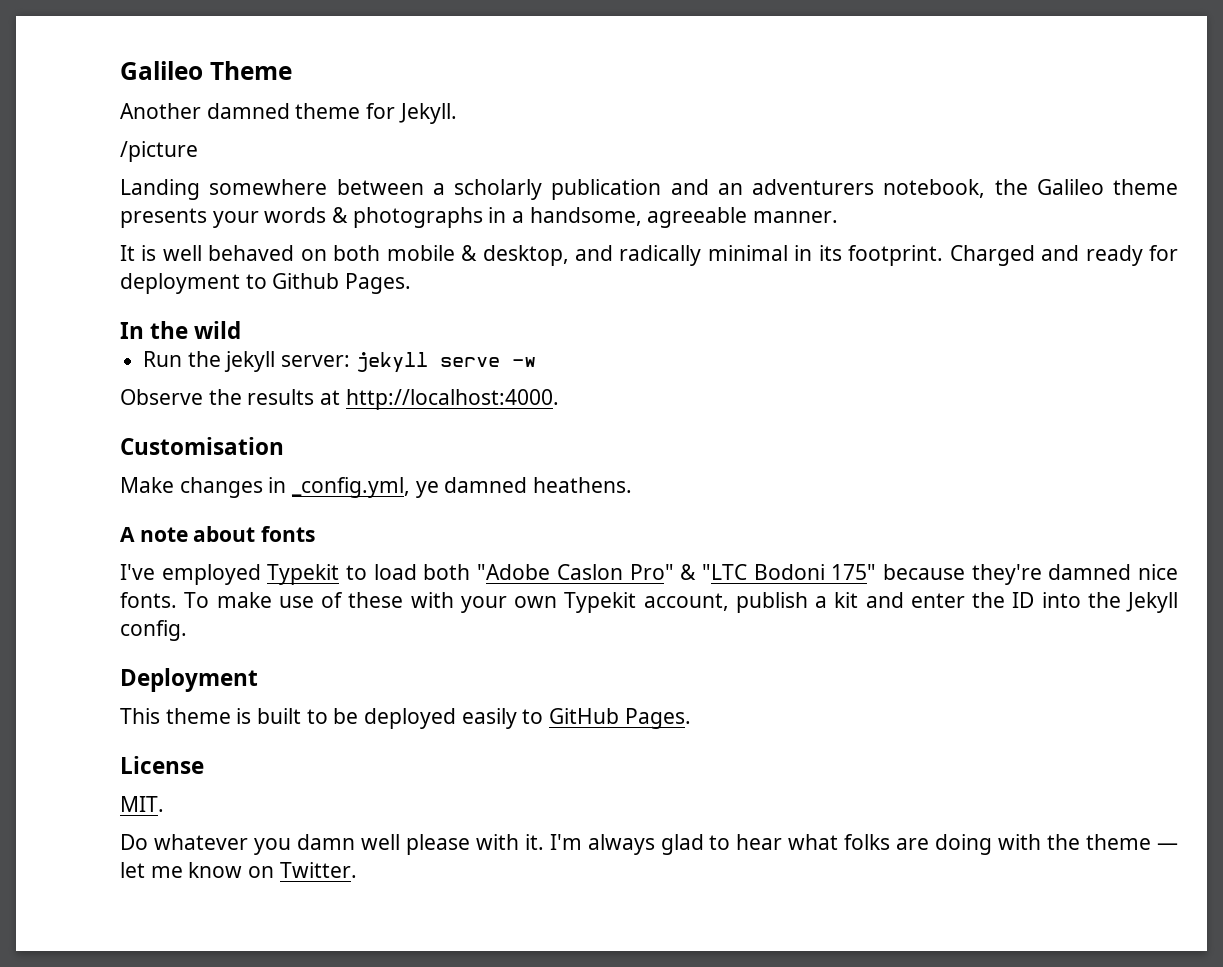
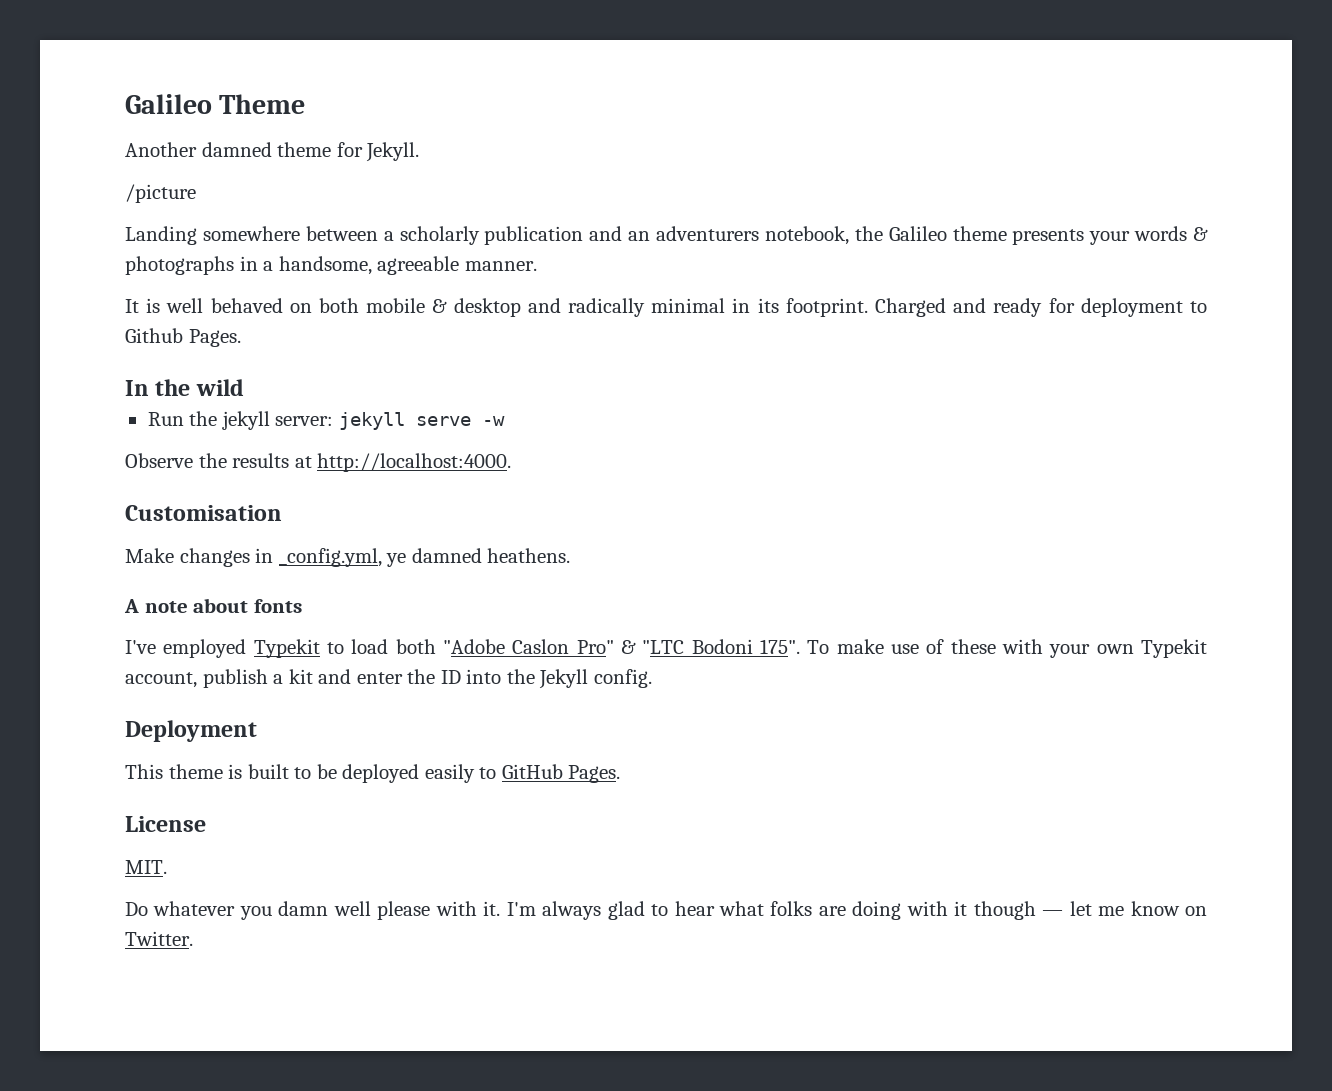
- It is well behaved on both mobile & desktop, and radically minimal in its footprint.
+ It is well behaved on both mobile & desktop and radically minimal in its footprint.
- I've employed Typekit to load both "Adobe Caslon Pro" & "LTC Bodoni 175" because they're damned nice fonts.
+ I've employed Typekit to load both "Adobe Caslon Pro" & "LTC Bodoni 175".
- I'm always glad to hear what folks are doing with the theme — let me know on Twitter.
+ I'm always glad to hear what folks are doing with it though — let me know on Twitter.

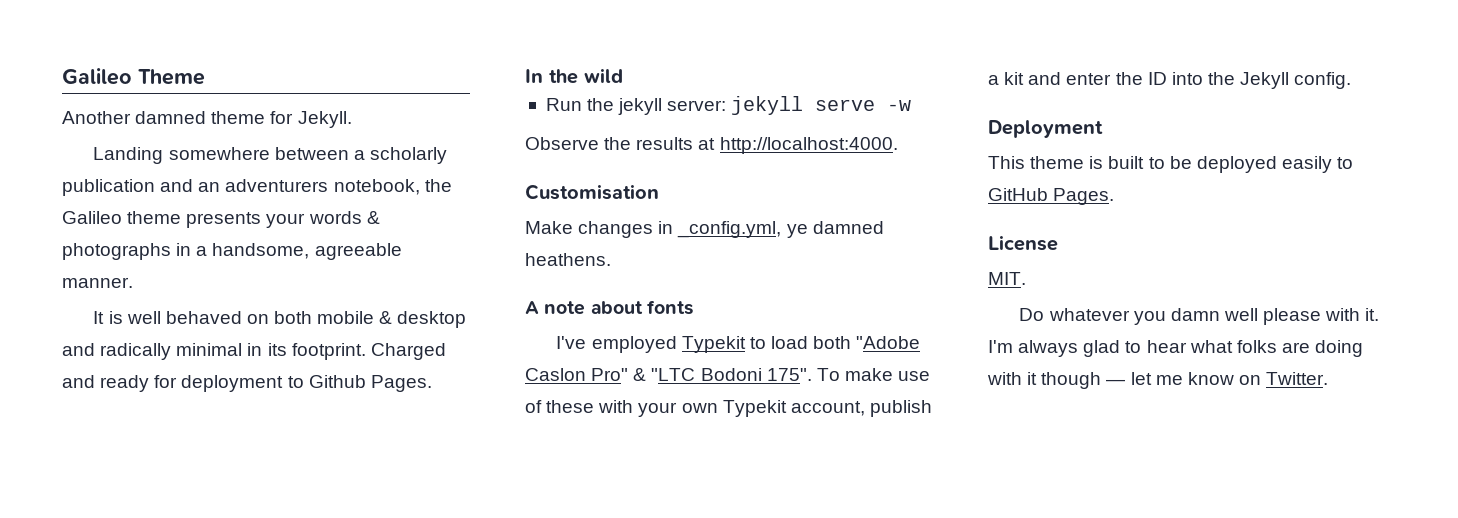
- /picture

